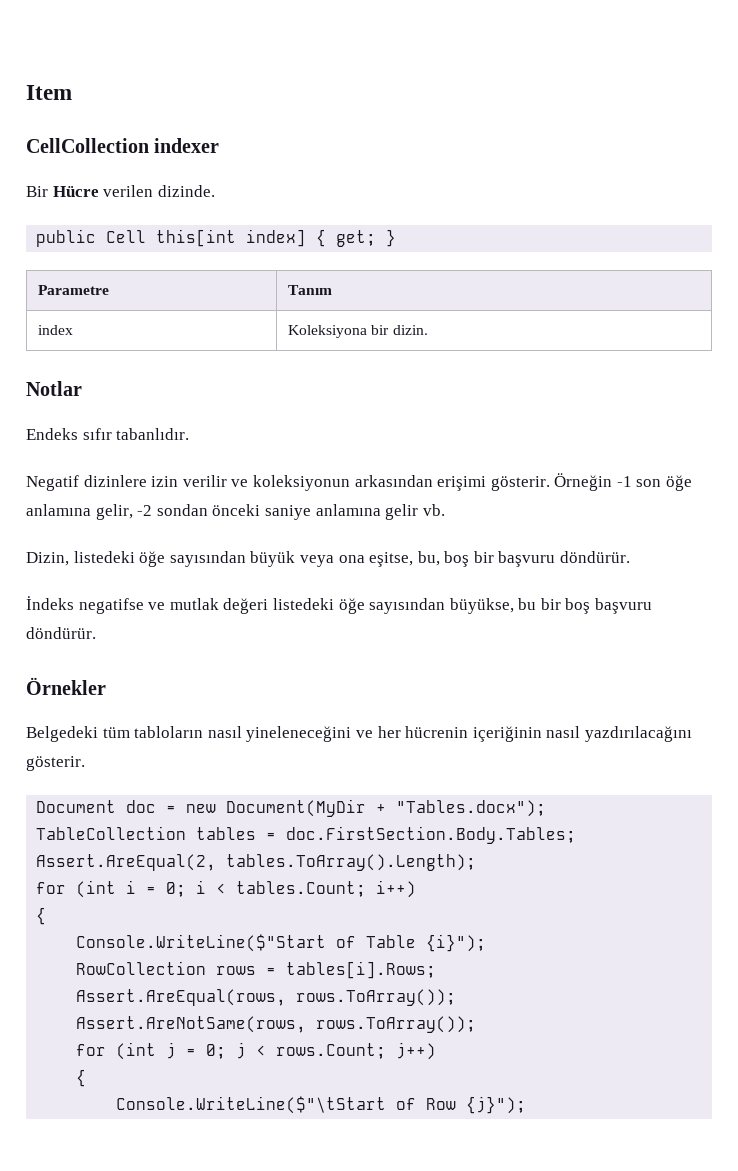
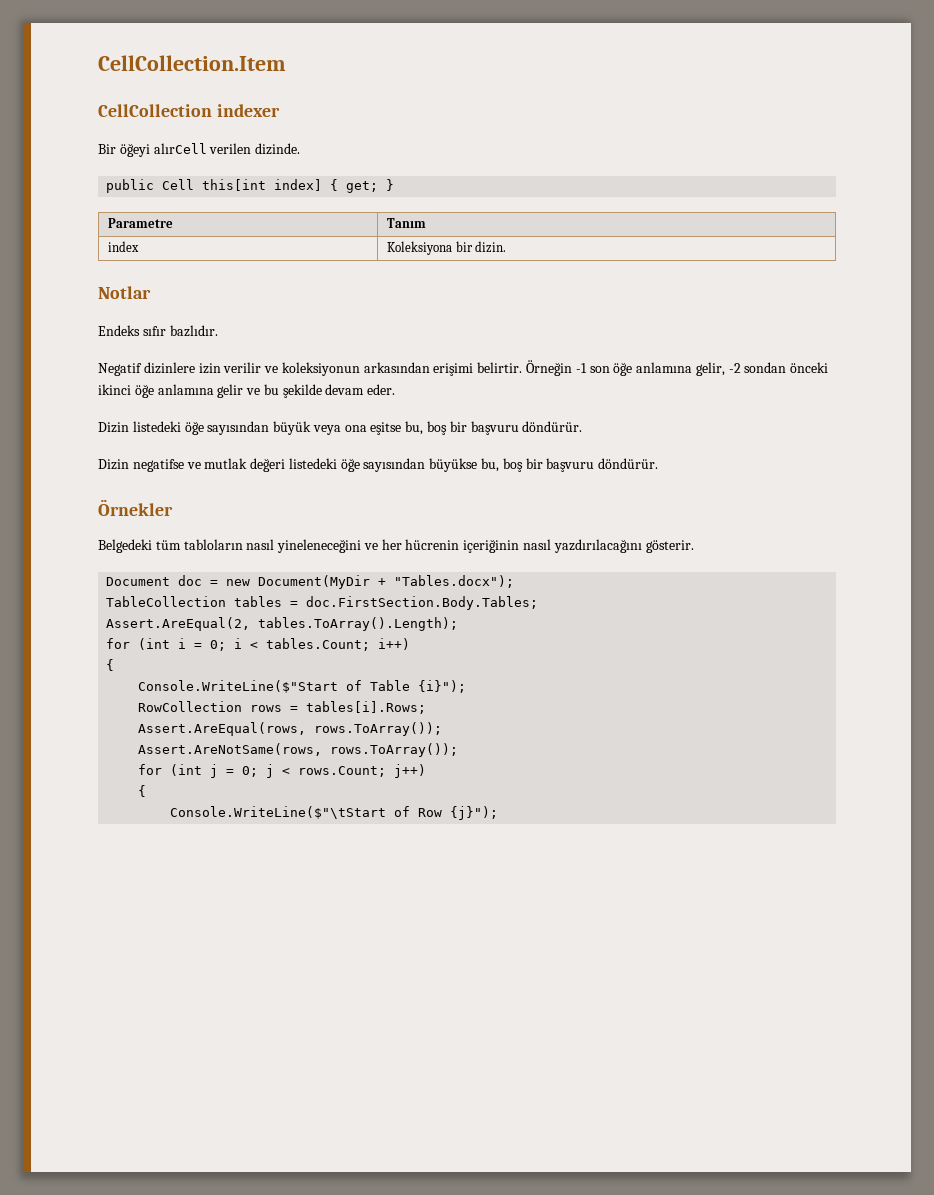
- Item
+ CellCollection.Item
- Bir Hücre verilen dizinde.
+ Bir öğeyi alırCell verilen dizinde.
- Endeks sıfır tabanlıdır.
+ Endeks sıfır bazlıdır.
- Negatif dizinlere izin verilir ve koleksiyonun arkasından erişimi gösterir.
+ Negatif dizinlere izin verilir ve koleksiyonun arkasından erişimi belirtir.
- Örneğin -1 son öğe anlamına gelir, -2 sondan önceki saniye anlamına gelir vb.
- Dizin, listedeki öğe sayısından büyük veya ona eşitse, bu, boş bir başvuru döndürür.
- İndeks negatifse ve mutlak değeri listedeki öğe sayısından büyükse, bu bir boş başvuru döndürür.
+ Örneğin -1 son öğe anlamına gelir, -2 sondan önceki ikinci öğe anlamına gelir ve bu şekilde devam eder.
+ Dizin listedeki öğe sayısından büyük veya ona eşitse bu, boş bir başvuru döndürür.
+ Dizin negatifse ve mutlak değeri listedeki öğe sayısından büyükse bu, boş bir başvuru döndürür.

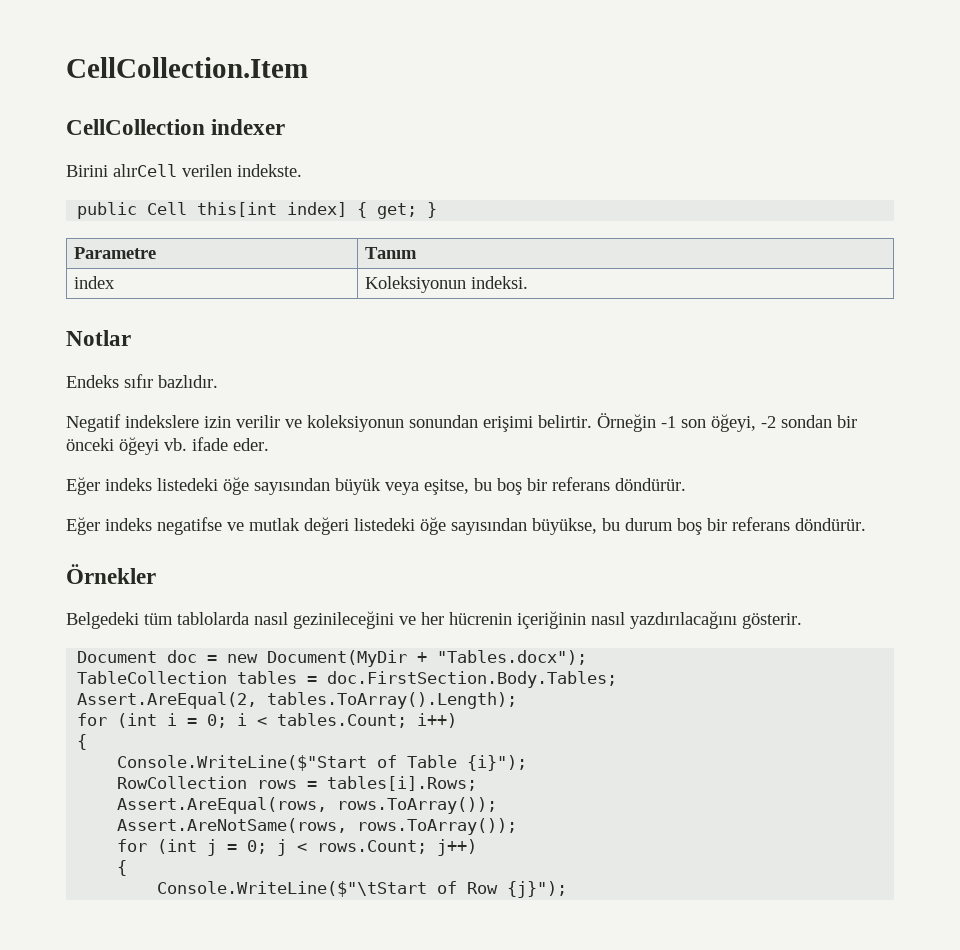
- Bir öğeyi alırCell verilen dizinde.
+ Birini alırCell verilen indekste.
- index | Koleksiyona bir dizin.
+ index | Koleksiyonun indeksi.
- Negatif dizinlere izin verilir ve koleksiyonun arkasından erişimi belirtir.
+ Negatif indekslere izin verilir ve koleksiyonun sonundan erişimi belirtir.
- Örneğin -1 son öğe anlamına gelir, -2 sondan önceki ikinci öğe anlamına gelir ve bu şekilde devam eder.
+ Örneğin -1 son öğeyi, -2 sondan bir önceki öğeyi vb. ifade eder.
- Dizin listedeki öğe sayısından büyük veya ona eşitse bu, boş bir başvuru döndürür.
- Dizin negatifse ve mutlak değeri listedeki öğe sayısından büyükse bu, boş bir başvuru döndürür.
+ Eğer indeks listedeki öğe sayısından büyük veya eşitse, bu boş bir referans döndürür.
+ Eğer indeks negatifse ve mutlak değeri listedeki öğe sayısından büyükse, bu durum boş bir referans döndürür.
- Belgedeki tüm tabloların nasıl yineleneceğini ve her hücrenin içeriğinin nasıl yazdırılacağını gösterir.
+ Belgedeki tüm tablolarda nasıl gezinileceğini ve her hücrenin içeriğinin nasıl yazdırılacağını gösterir.

